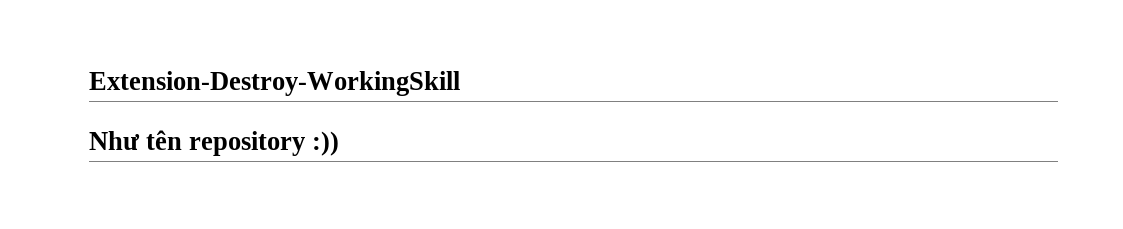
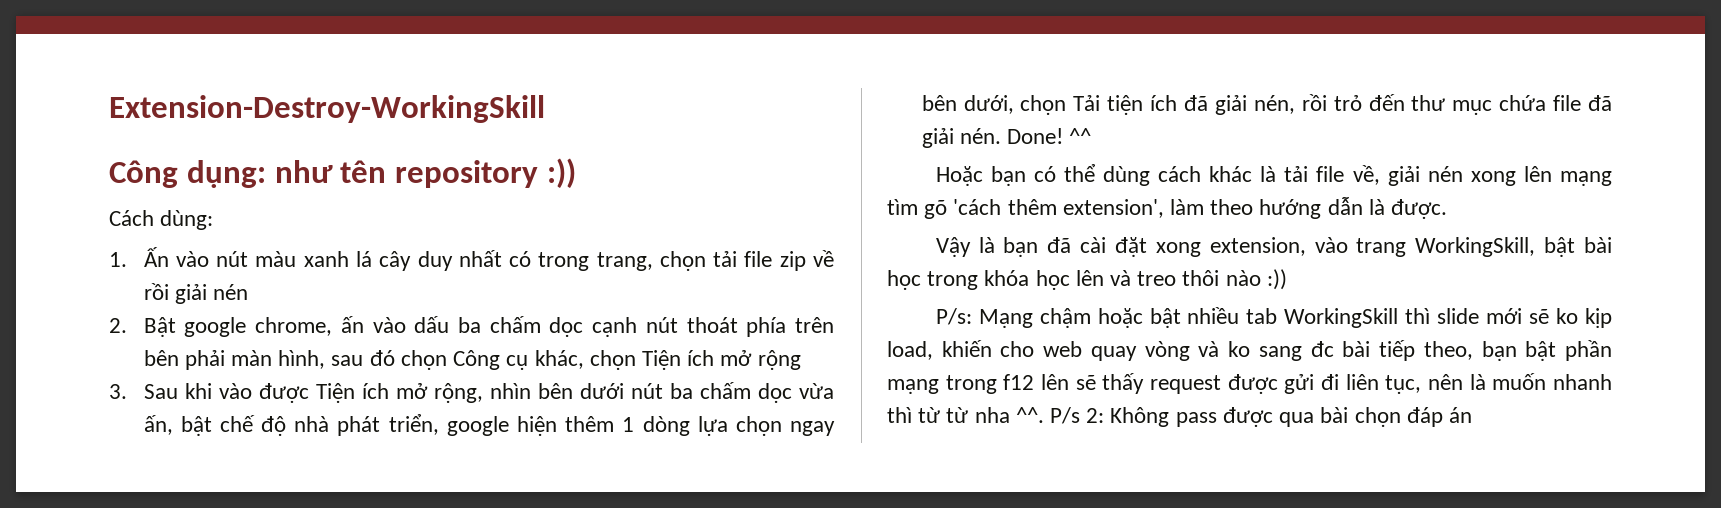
- Như tên repository :))
+ Công dụng: như tên repository :))
+ Cách dùng:
+ 1. Ấn vào nút màu xanh lá cây duy nhất có trong trang, chọn tải file zip về rồi giải nén
+ 2. Bật google chrome, ấn vào dấu ba chấm dọc cạnh nút thoát phía trên bên phải màn hình, sau đó chọn Công cụ khác, chọn Tiện ích mở rộng
+ 3. Sau khi vào được Tiện ích mở rộng, nhìn bên dưới nút ba chấm dọc vừa ấn, bật chế độ nhà phát triển, google hiện thêm 1 dòng lựa chọn ngay bên dưới, chọn Tải tiện ích đã giải nén, rồi trỏ đến thư mục chứa file đã giải nén. Done! ^^
+ Hoặc bạn có thể dùng cách khác là tải file về, giải nén xong lên mạng tìm gõ 'cách thêm extension', làm theo hướng dẫn là được.
+ Vậy là bạn đã cài đặt xong extension, vào trang WorkingSkill, bật bài học trong khóa học lên và treo thôi nào :))
+ P/s: Mạng chậm hoặc bật nhiều tab WorkingSkill thì slide mới sẽ ko kịp load, khiến cho web quay vòng và ko sang đc bài tiếp theo, bạn bật phần mạng trong f12 lên sẽ thấy request được gửi đi liên tục, nên là muốn nhanh thì từ từ nha ^^. P/s 2: Không pass được qua bài chọn đáp án

